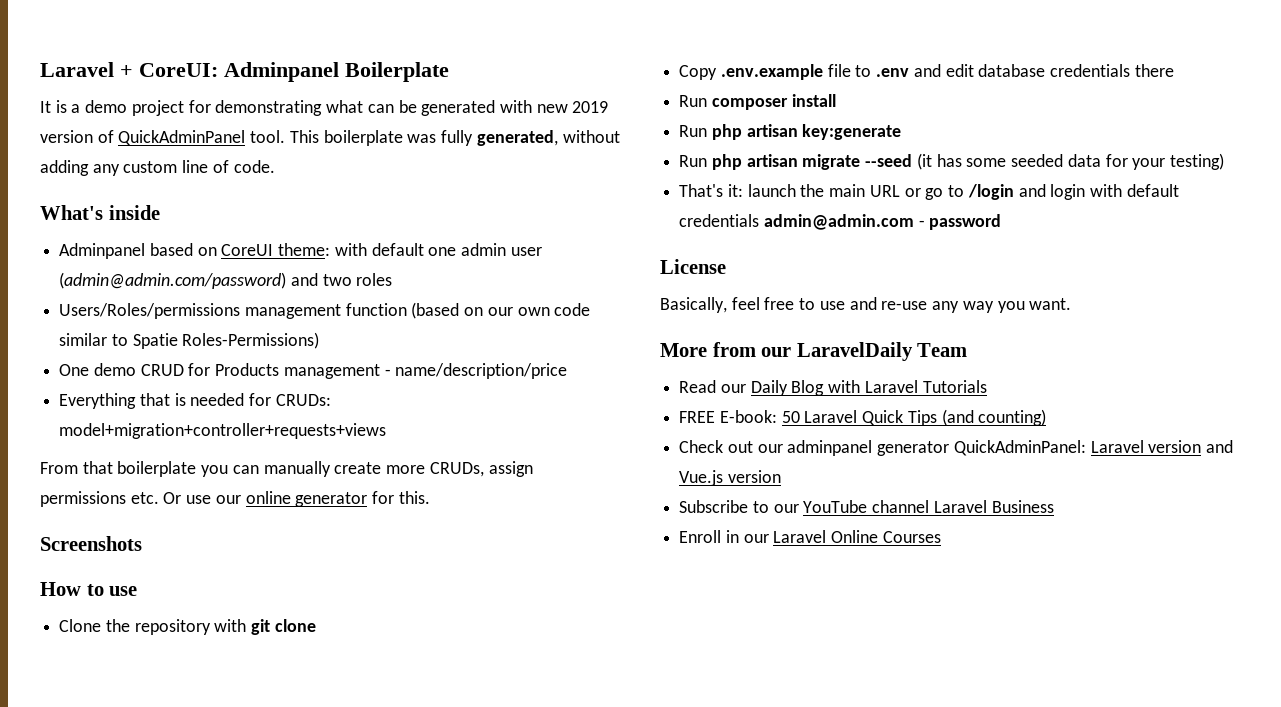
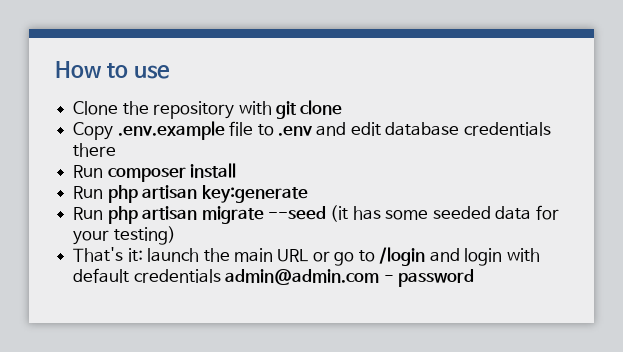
- Laravel + CoreUI: Adminpanel Boilerplate
- It is a demo project for demonstrating what can be generated with new 2019 version of QuickAdminPanel tool. This boilerplate was fully generated, without adding any custom line of code.
- What's inside
- Adminpanel based on CoreUI theme: with default one admin user (admin@admin.com/password) and two roles
- Users/Roles/permissions management function (based on our own code similar to Spatie Roles-Permissions)
- One demo CRUD for Products management - name/description/price
- Everything that is needed for CRUDs: model+migration+controller+requests+views
- From that boilerplate you can manually create more CRUDs, assign permissions etc. Or use our online generator for this.
- Screenshots
- License
- Basically, feel free to use and re-use any way you want.
- More from our LaravelDaily Team
- Read our Daily Blog with Laravel Tutorials
- FREE E-book: 50 Laravel Quick Tips (and counting)
- Check out our adminpanel generator QuickAdminPanel: Laravel version and Vue.js version
- Subscribe to our YouTube channel Laravel Business
- Enroll in our Laravel Online Courses

